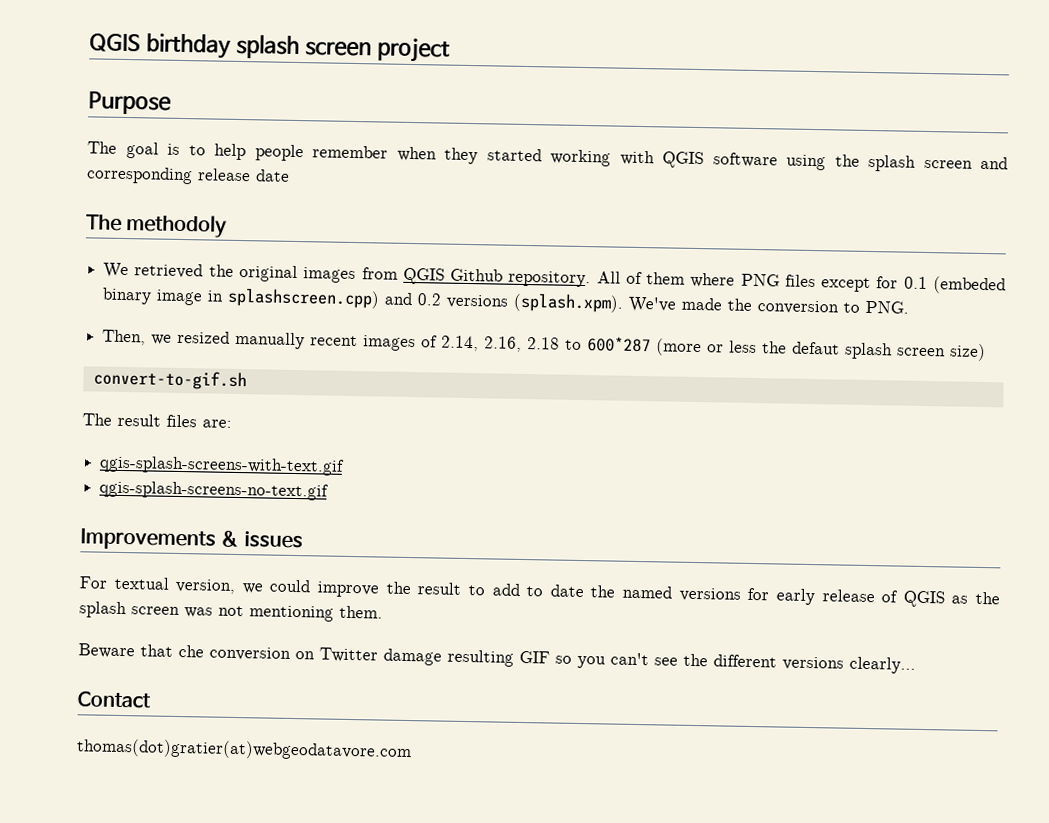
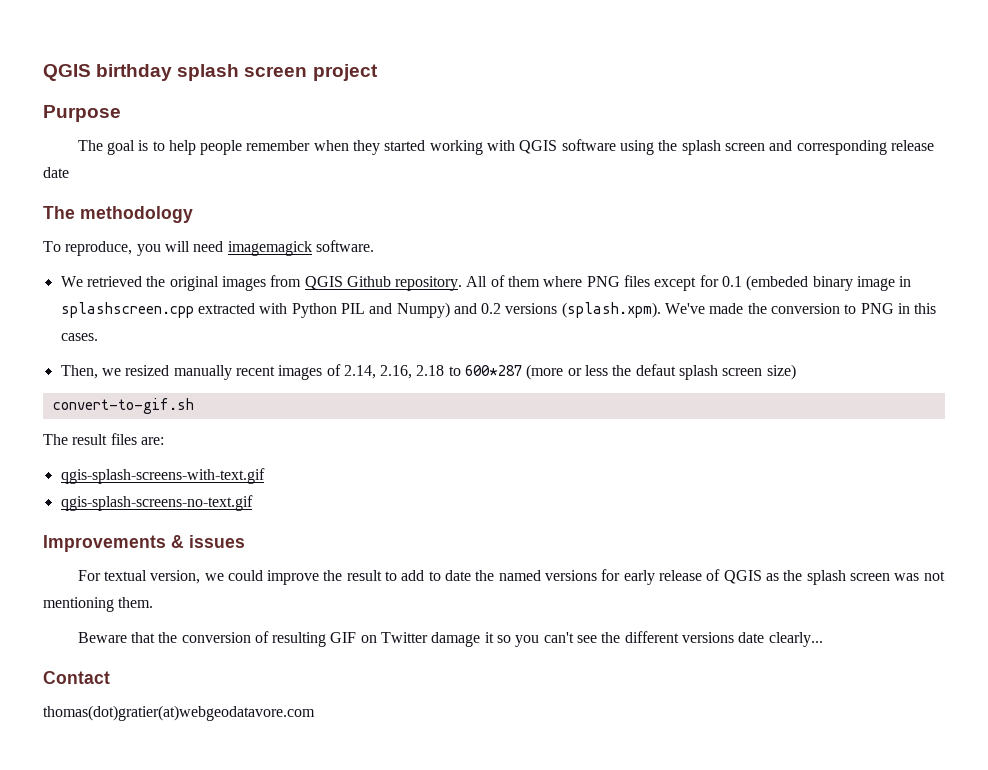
- The methodoly
+ The methodology
+ To reproduce, you will need imagemagick software.
- All of them where PNG files except for 0.1 (embeded binary image in splashscreen.cpp) and 0.2 versions (splash.xpm). We've made the conversion to PNG.
+ All of them where PNG files except for 0.1 (embeded binary image in splashscreen.cpp extracted with Python PIL and Numpy) and 0.2 versions (splash.xpm). We've made the conversion to PNG in this cases.
- Beware that che conversion on Twitter damage resulting GIF so you can't see the different versions clearly...
+ Beware that the conversion of resulting GIF on Twitter damage it so you can't see the different versions date clearly...

